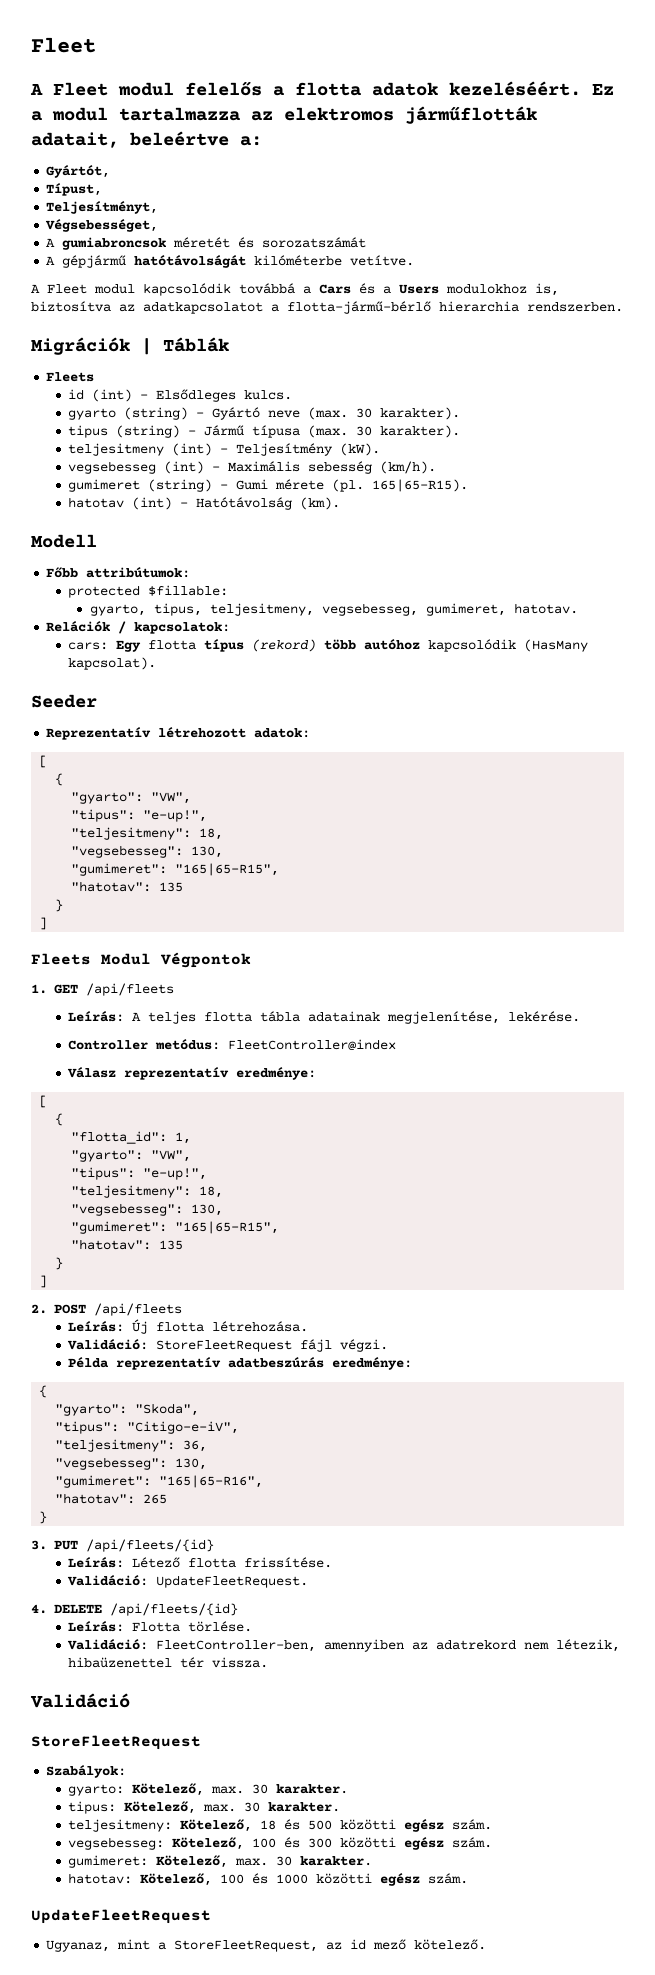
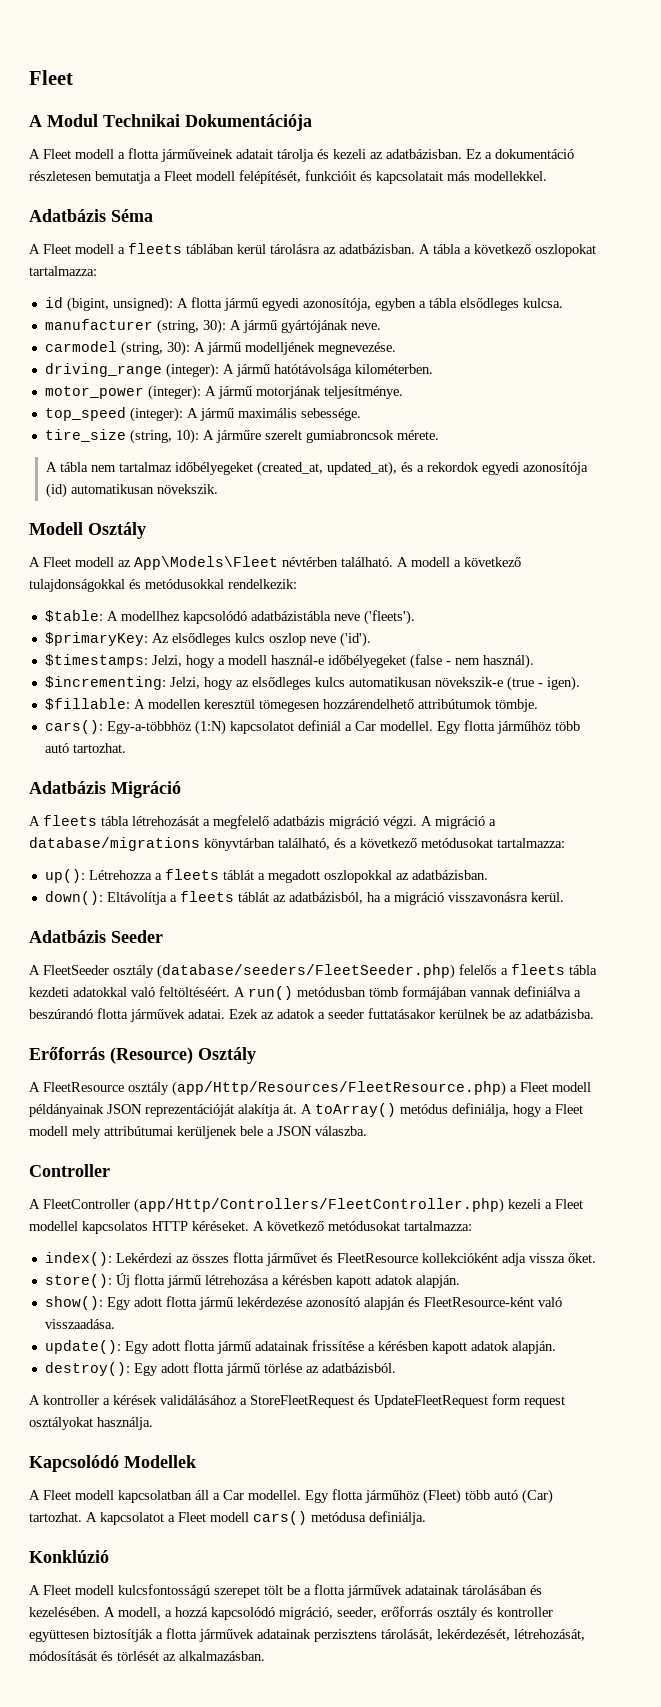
- A Fleet modul felelős a flotta adatok kezeléséért. Ez a modul tartalmazza az elektromos járműflották adatait, beleértve a:
- Gyártót,
- Típust,
- Teljesítményt,
- Végsebességet,
- A gumiabroncsok méretét és sorozatszámát
- A gépjármű hatótávolságát kilóméterbe vetítve.
- A Fleet modul kapcsolódik továbbá a Cars és a Users modulokhoz is, biztosítva az adatkapcsolatot a flotta-jármű-bérlő hierarchia rendszerben.
- Migrációk | Táblák
- Fleets
- id (int) – Elsődleges kulcs.
- gyarto (string) – Gyártó neve (max. 30 karakter).
- tipus (string) – Jármű típusa (max. 30 karakter).
- teljesitmeny (int) – Teljesítmény (kW).
- vegsebesseg (int) – Maximális sebesség (km/h).
- gumimeret (string) – Gumi mérete (pl. 165|65-R15).
- hatotav (int) – Hatótávolság (km).
- Modell
- Főbb attribútumok:
- protected $fillable:
- gyarto, tipus, teljesitmeny, vegsebesseg, gumimeret, hatotav.
- Relációk / kapcsolatok:
- cars: Egy flotta típus (rekord) több autóhoz kapcsolódik (HasMany kapcsolat).
- Seeder
- Reprezentatív létrehozott adatok:
- [
- {
- "gyarto": "VW",
- "tipus": "e-up!",
- "teljesitmeny": 18,
- "vegsebesseg": 130,
- "gumimeret": "165|65-R15",
- "hatotav": 135
- }
- ]
- Fleets Modul Végpontok
- 1. GET /api/fleets
- Leírás: A teljes flotta tábla adatainak megjelenítése, lekérése.
- Controller metódus: FleetController@index
- Válasz reprezentatív eredménye:
- [
- {
- "flotta_id": 1,
- "gyarto": "VW",
- "tipus": "e-up!",
- "teljesitmeny": 18,
- "vegsebesseg": 130,
- "gumimeret": "165|65-R15",
- "hatotav": 135
- }
- ]
- 2. POST /api/fleets
- Leírás: Új flotta létrehozása.
- Validáció: StoreFleetRequest fájl végzi.
- Példa reprezentatív adatbeszúrás eredménye:
- {
- "gyarto": "Skoda",
- "tipus": "Citigo-e-iV",
- "teljesitmeny": 36,
- "vegsebesseg": 130,
- "gumimeret": "165|65-R16",
- "hatotav": 265
- }
- 3. PUT /api/fleets/{id}
- Leírás: Létező flotta frissítése.
- Validáció: UpdateFleetRequest.
- 4. DELETE /api/fleets/{id}
- Leírás: Flotta törlése.
- Validáció: FleetController-ben, amennyiben az adatrekord nem létezik, hibaüzenettel tér vissza.
- Validáció
- StoreFleetRequest
- Szabályok:
- gyarto: Kötelező, max. 30 karakter.
- tipus: Kötelező, max. 30 karakter.
- teljesitmeny: Kötelező, 18 és 500 közötti egész szám.
- vegsebesseg: Kötelező, 100 és 300 közötti egész szám.
- gumimeret: Kötelező, max. 30 karakter.
- hatotav: Kötelező, 100 és 1000 közötti egész szám.
- UpdateFleetRequest
- Ugyanaz, mint a StoreFleetRequest, az id mező kötelező.
+ A Modul Technikai Dokumentációja
+ A Fleet modell a flotta járműveinek adatait tárolja és kezeli az adatbázisban. Ez a dokumentáció részletesen bemutatja a Fleet modell felépítését, funkcióit és kapcsolatait más modellekkel.
+ Adatbázis Séma
+ A Fleet modell a fleets táblában kerül tárolásra az adatbázisban. A tábla a következő oszlopokat tartalmazza:
+ id (bigint, unsigned): A flotta jármű egyedi azonosítója, egyben a tábla elsődleges kulcsa.
+ manufacturer (string, 30): A jármű gyártójának neve.
+ carmodel (string, 30): A jármű modelljének megnevezése.
+ driving_range (integer): A jármű hatótávolsága kilométerben.
+ motor_power (integer): A jármű motorjának teljesítménye.
+ top_speed (integer): A jármű maximális sebessége.
+ tire_size (string, 10): A járműre szerelt gumiabroncsok mérete.
+ A tábla nem tartalmaz időbélyegeket (created_at, updated_at), és a rekordok egyedi azonosítója (id) automatikusan növekszik.
+ Modell Osztály
+ A Fleet modell az App\Models\Fleet névtérben található. A modell a következő tulajdonságokkal és metódusokkal rendelkezik:
+ $table: A modellhez kapcsolódó adatbázistábla neve ('fleets').
+ $primaryKey: Az elsődleges kulcs oszlop neve ('id').
+ $timestamps: Jelzi, hogy a modell használ-e időbélyegeket (false - nem használ).
+ $incrementing: Jelzi, hogy az elsődleges kulcs automatikusan növekszik-e (true - igen).
+ $fillable: A modellen keresztül tömegesen hozzárendelhető attribútumok tömbje.
+ cars(): Egy-a-többhöz (1:N) kapcsolatot definiál a Car modellel. Egy flotta járműhöz több autó tartozhat.
+ Adatbázis Migráció
+ A fleets tábla létrehozását a megfelelő adatbázis migráció végzi. A migráció a database/migrations könyvtárban található, és a következő metódusokat tartalmazza:
+ up(): Létrehozza a fleets táblát a megadott oszlopokkal az adatbázisban.
+ down(): Eltávolítja a fleets táblát az adatbázisból, ha a migráció visszavonásra kerül.
+ Adatbázis Seeder
+ A FleetSeeder osztály (database/seeders/FleetSeeder.php) felelős a fleets tábla kezdeti adatokkal való feltöltéséért. A run() metódusban tömb formájában vannak definiálva a beszúrandó flotta járművek adatai. Ezek az adatok a seeder futtatásakor kerülnek be az adatbázisba.
+ Erőforrás (Resource) Osztály
+ A FleetResource osztály (app/Http/Resources/FleetResource.php) a Fleet modell példányainak JSON reprezentációját alakítja át. A toArray() metódus definiálja, hogy a Fleet modell mely attribútumai kerüljenek bele a JSON válaszba.
+ Controller
+ A FleetController (app/Http/Controllers/FleetController.php) kezeli a Fleet modellel kapcsolatos HTTP kéréseket. A következő metódusokat tartalmazza:
+ index(): Lekérdezi az összes flotta járművet és FleetResource kollekcióként adja vissza őket.
+ store(): Új flotta jármű létrehozása a kérésben kapott adatok alapján.
+ show(): Egy adott flotta jármű lekérdezése azonosító alapján és FleetResource-ként való visszaadása.
+ update(): Egy adott flotta jármű adatainak frissítése a kérésben kapott adatok alapján.
+ destroy(): Egy adott flotta jármű törlése az adatbázisból.
+ A kontroller a kérések validálásához a StoreFleetRequest és UpdateFleetRequest form request osztályokat használja.
+ Kapcsolódó Modellek
+ A Fleet modell kapcsolatban áll a Car modellel. Egy flotta járműhöz (Fleet) több autó (Car) tartozhat. A kapcsolatot a Fleet modell cars() metódusa definiálja.
+ Konklúzió
+ A Fleet modell kulcsfontosságú szerepet tölt be a flotta járművek adatainak tárolásában és kezelésében. A modell, a hozzá kapcsolódó migráció, seeder, erőforrás osztály és kontroller együttesen biztosítják a flotta járművek adatainak perzisztens tárolását, lekérdezését, létrehozását, módosítását és törlését az alkalmazásban.

